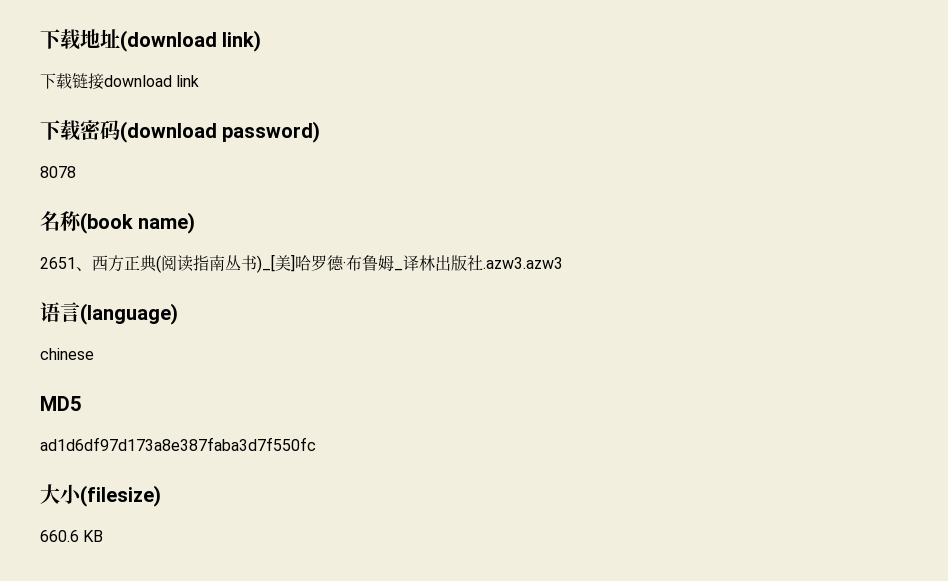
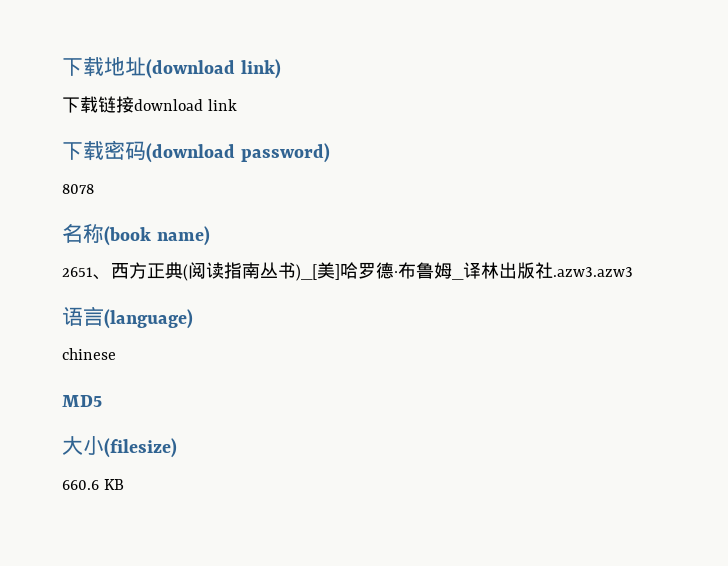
- ad1d6df97d173a8e387faba3d7f550fc

